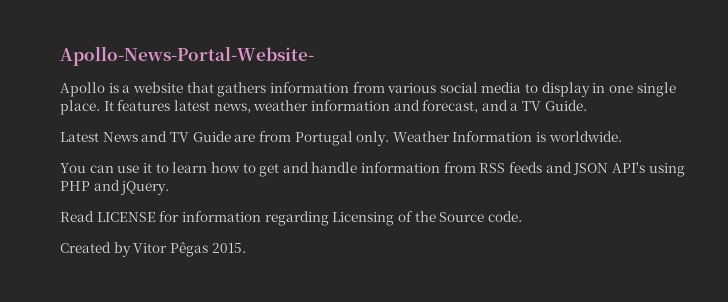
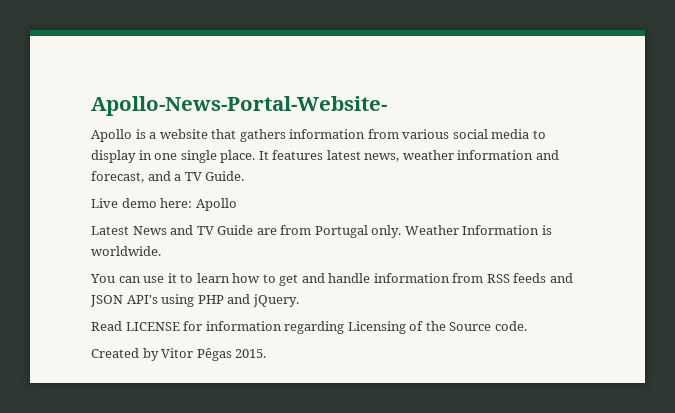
+ Live demo here: Apollo

